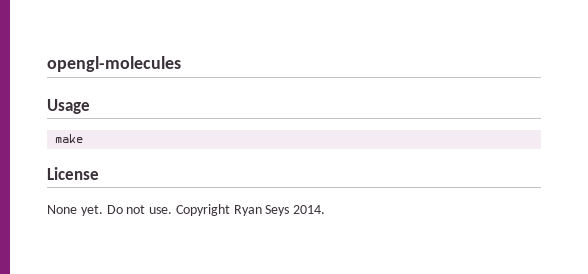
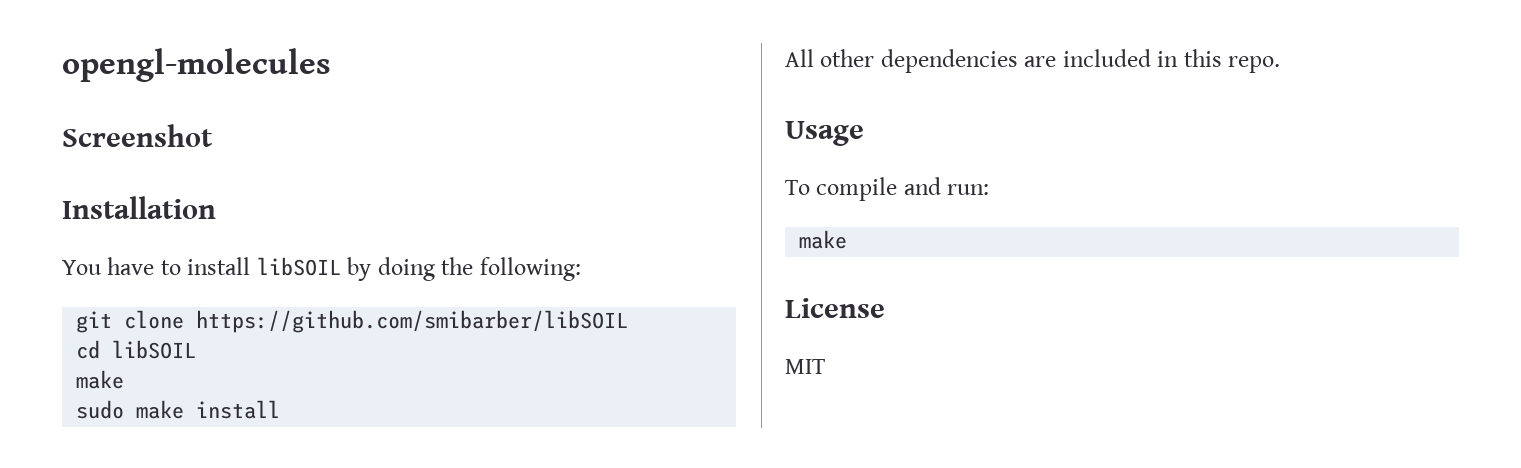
+ Screenshot
+ Installation
+ You have to install libSOIL by doing the following:
+ git clone https://github.com/smibarber/libSOIL
+ cd libSOIL
+ make
+ sudo make install
+ All other dependencies are included in this repo.
  Usage
+ To compile and run:
  make
  License
- None yet. Do not use. Copyright Ryan Seys 2014.
+ MIT

